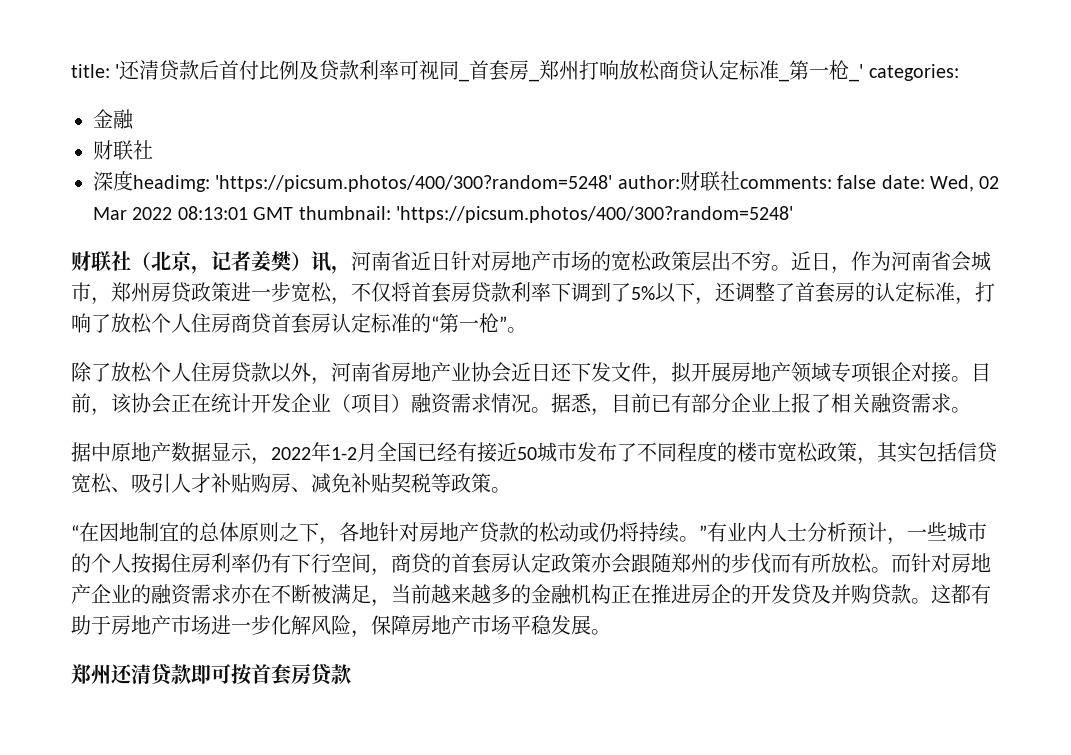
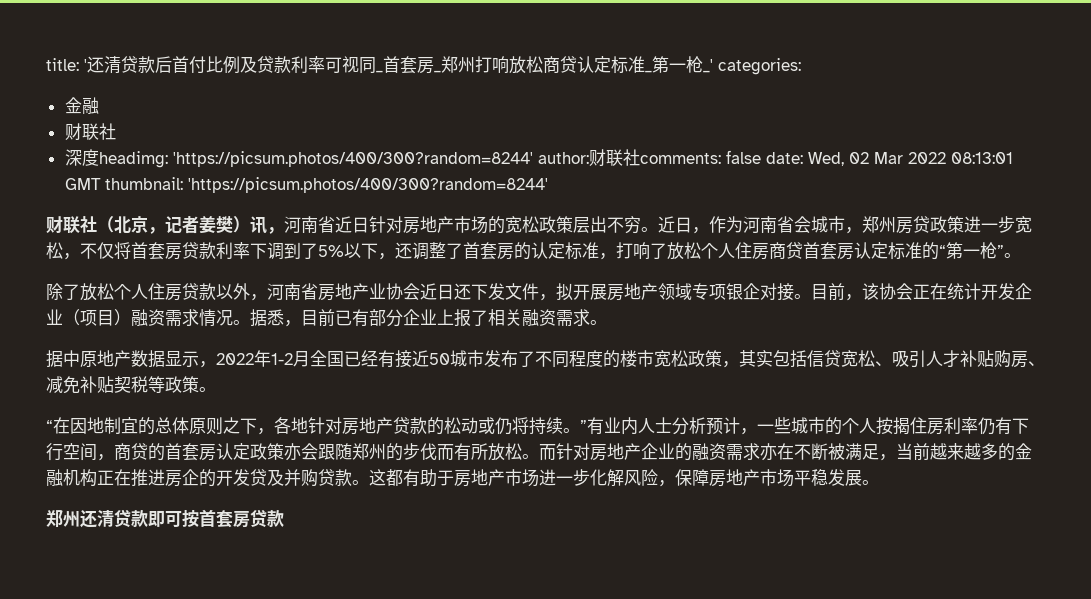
- 深度headimg: 'https://picsum.photos/400/300?random=5248' author:财联社comments: false date: Wed, 02 Mar 2022 08:13:01 GMT thumbnail: 'https://picsum.photos/400/300?random=5248'
+ 深度headimg: 'https://picsum.photos/400/300?random=8244' author:财联社comments: false date: Wed, 02 Mar 2022 08:13:01 GMT thumbnail: 'https://picsum.photos/400/300?random=8244'

